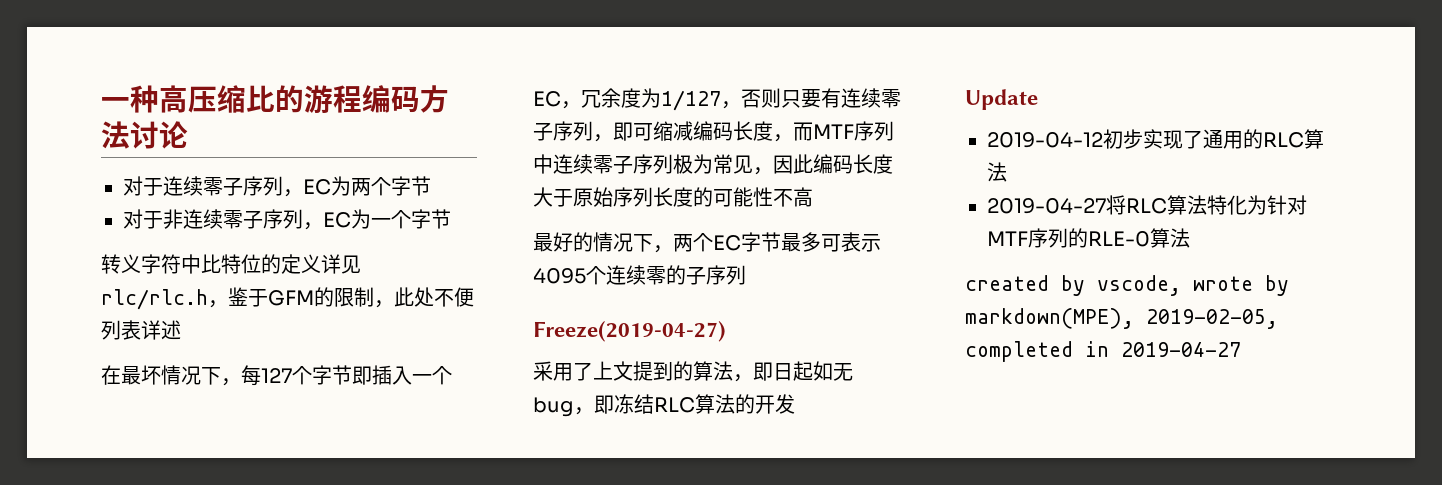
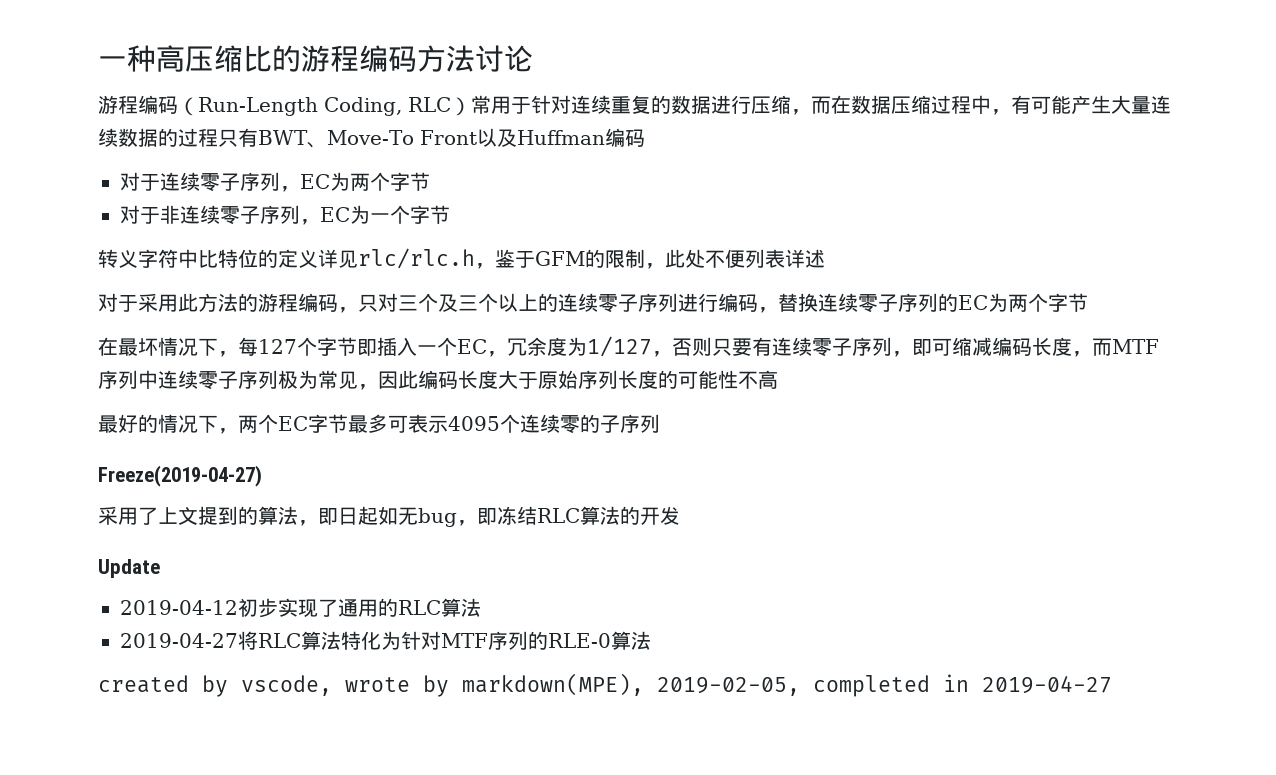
+ 游程编码（Run-Length Coding, RLC）常用于针对连续重复的数据进行压缩，而在数据压缩过程中，有可能产生大量连续数据的过程只有BWT、Move-To Front以及Huffman编码
+ 对于采用此方法的游程编码，只对三个及三个以上的连续零子序列进行编码，替换连续零子序列的EC为两个字节

